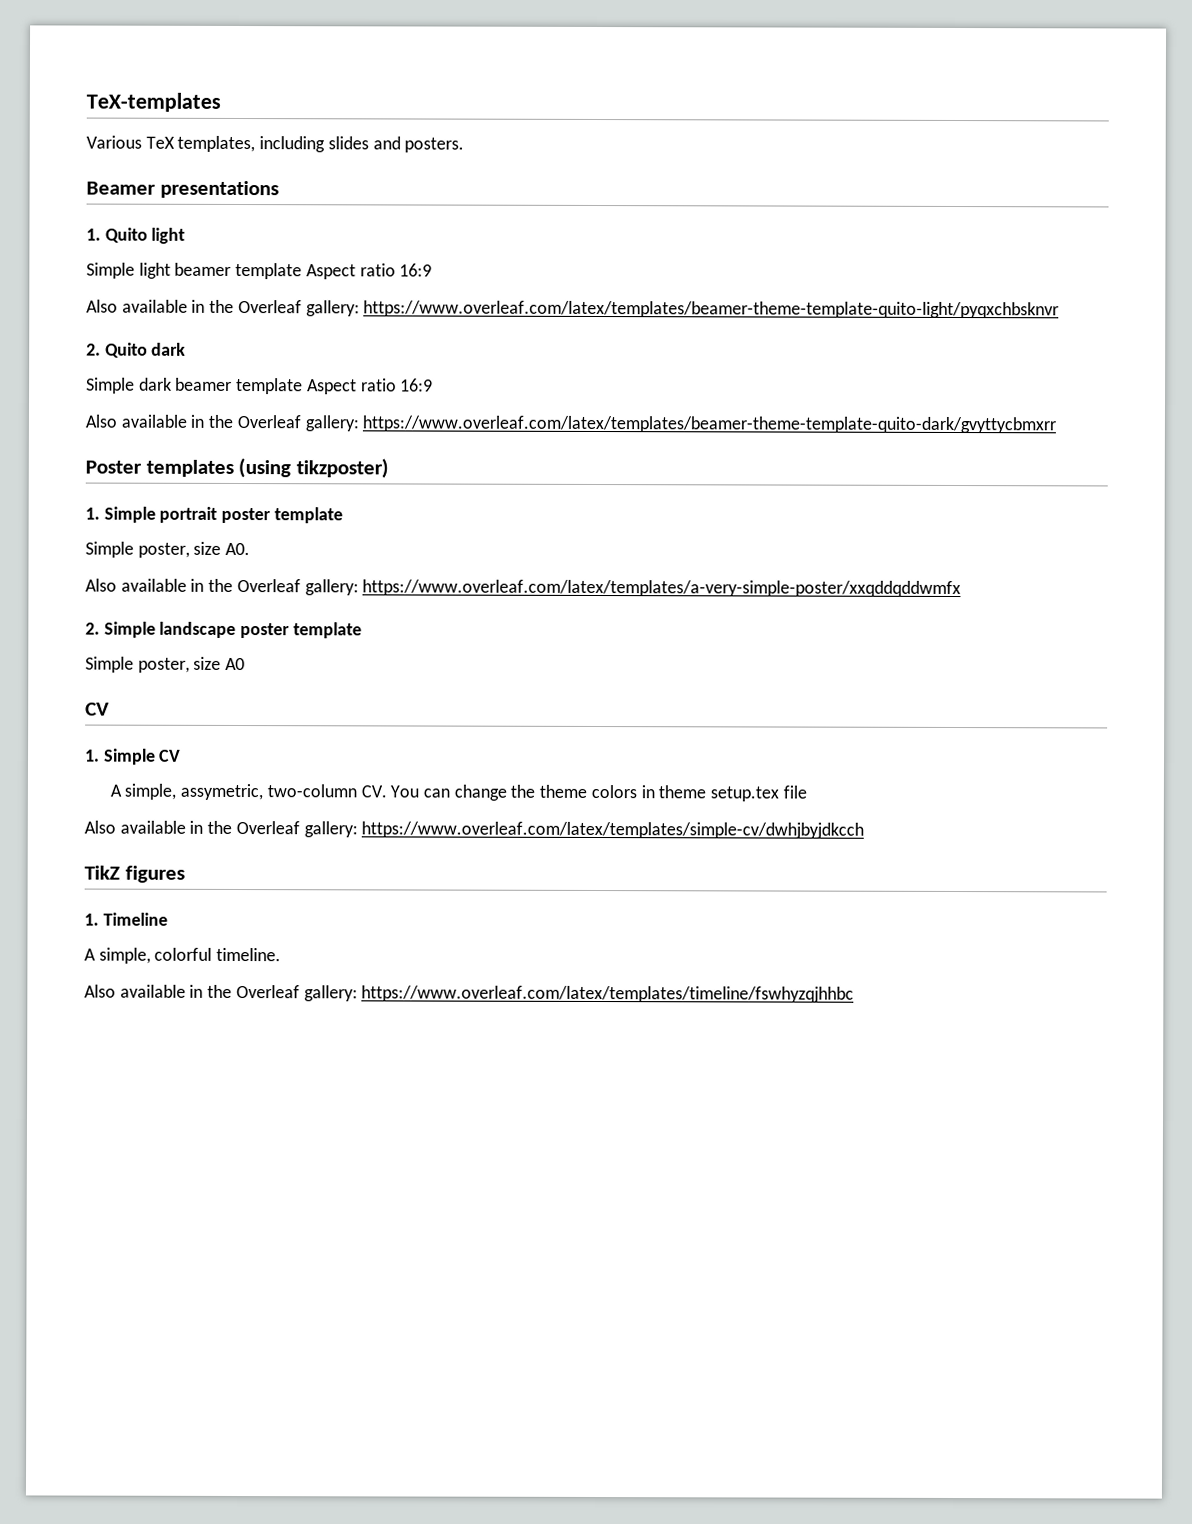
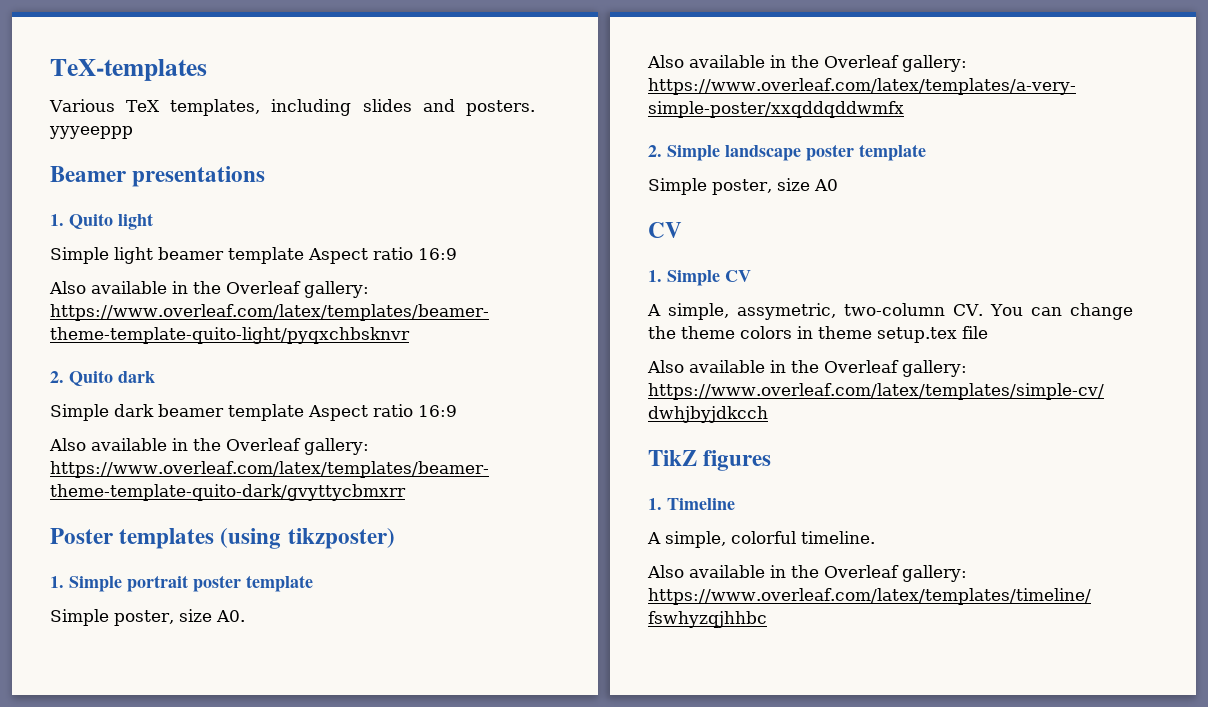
- Various TeX templates, including slides and posters.
+ Various TeX templates, including slides and posters. yyyeeppp

